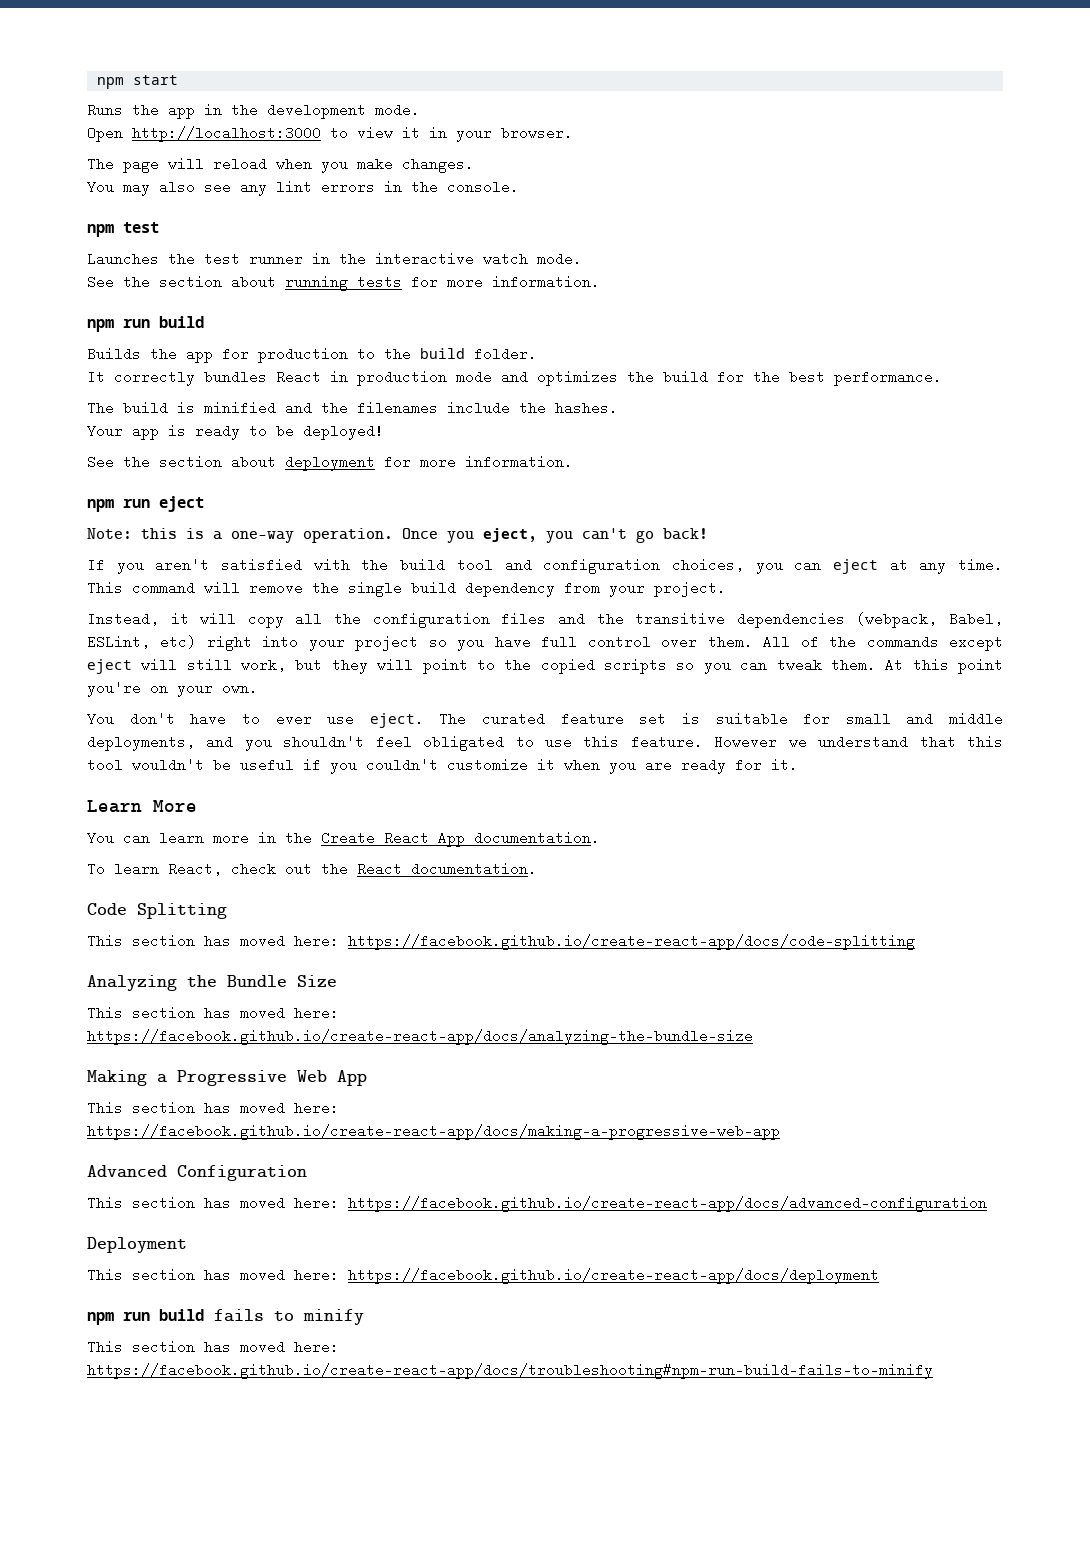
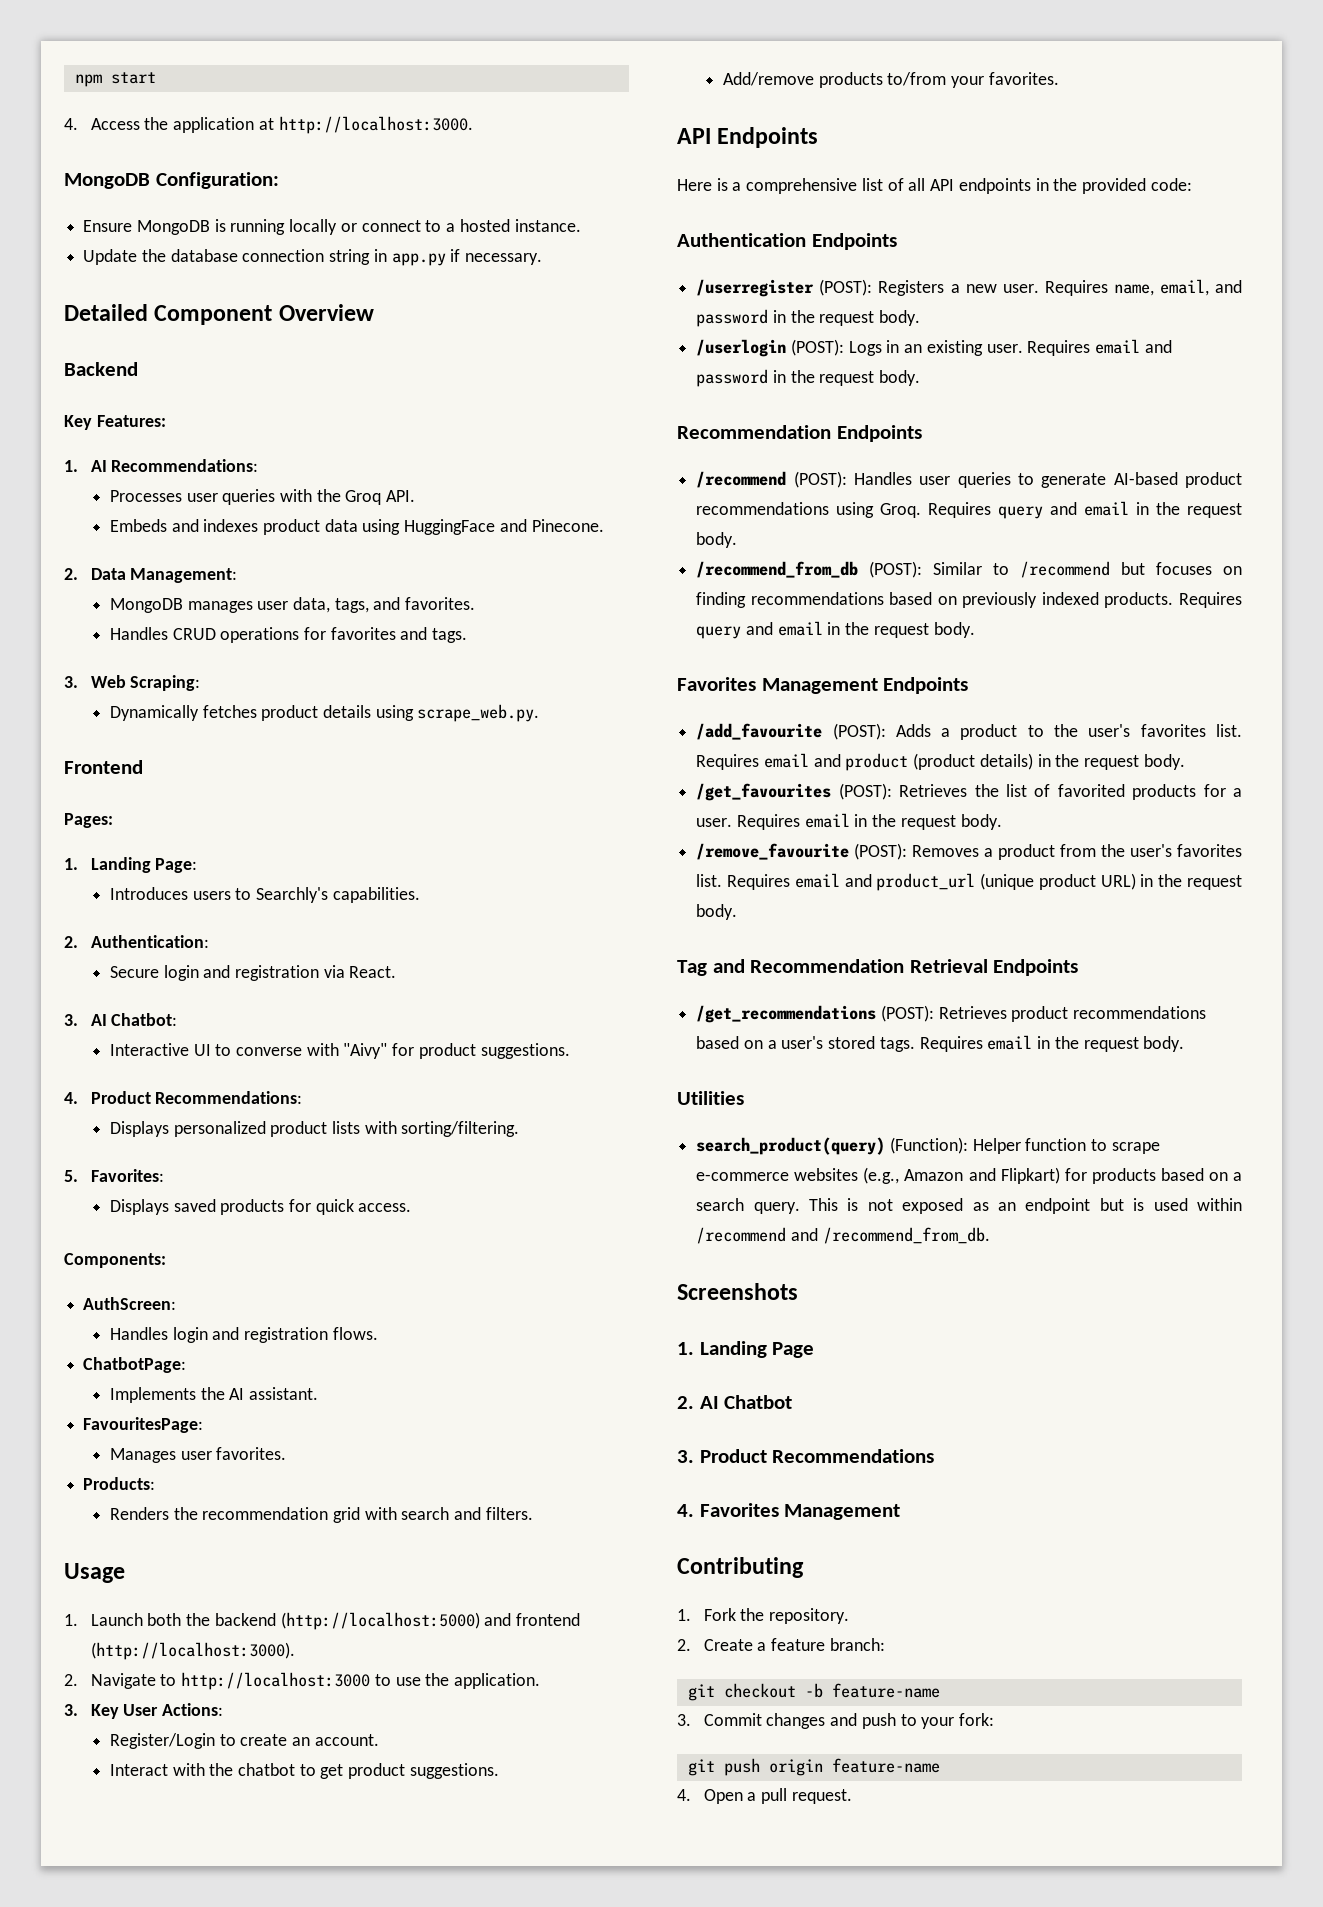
- Runs the app in the development mode.
- Open http://localhost:3000 to view it in your browser.
- The page will reload when you make changes.
- You may also see any lint errors in the console.
- npm test
- Launches the test runner in the interactive watch mode.
- See the section about running tests for more information.
- npm run build
- Builds the app for production to the build folder.
- It correctly bundles React in production mode and optimizes the build for the best performance.
- The build is minified and the filenames include the hashes.
- Your app is ready to be deployed!
- See the section about deployment for more information.
- npm run eject
- Note: this is a one-way operation. Once you eject, you can't go back!
- If you aren't satisfied with the build tool and configuration choices, you can eject at any time. This command will remove the single build dependency from your project.
- Instead, it will copy all the configuration files and the transitive dependencies (webpack, Babel, ESLint, etc) right into your project so you have full control over them. All of the commands except eject will still work, but they will point to the copied scripts so you can tweak them. At this point you're on your own.
- You don't have to ever use eject. The curated feature set is suitable for small and middle deployments, and you shouldn't feel obligated to use this feature. However we understand that this tool wouldn't be useful if you couldn't customize it when you are ready for it.
- Learn More
- You can learn more in the Create React App documentation.
- To learn React, check out the React documentation.
- Code Splitting
- This section has moved here: https://facebook.github.io/create-react-app/docs/code-splitting
- Analyzing the Bundle Size
- This section has moved here: https://facebook.github.io/create-react-app/docs/analyzing-the-bundle-size
- Making a Progressive Web App
- This section has moved here: https://facebook.github.io/create-react-app/docs/making-a-progressive-web-app
- Advanced Configuration
- This section has moved here: https://facebook.github.io/create-react-app/docs/advanced-configuration
- Deployment
- This section has moved here: https://facebook.github.io/create-react-app/docs/deployment
- npm run build fails to minify
- This section has moved here: https://facebook.github.io/create-react-app/docs/troubleshooting#npm-run-build-fails-to-minify
+ 4. Access the application at http://localhost:3000.
+ MongoDB Configuration:
+ Ensure MongoDB is running locally or connect to a hosted instance.
+ Update the database connection string in app.py if necessary.
+ Detailed Component Overview
+ Backend
+ Key Features:
+ 1. AI Recommendations:
+ Processes user queries with the Groq API.
+ Embeds and indexes product data using HuggingFace and Pinecone.
+ 2. Data Management:
+ MongoDB manages user data, tags, and favorites.
+ Handles CRUD operations for favorites and tags.
+ 3. Web Scraping:
+ Dynamically fetches product details using scrape_web.py.
+ Frontend
+ Pages:
+ 1. Landing Page:
+ Introduces users to Searchly's capabilities.
+ 2. Authentication:
+ Secure login and registration via React.
+ 3. AI Chatbot:
+ Interactive UI to converse with "Aivy" for product suggestions.
+ 4. Product Recommendations:
+ Displays personalized product lists with sorting/filtering.
+ 5. Favorites:
+ Displays saved products for quick access.
+ Components:
+ AuthScreen:
+ Handles login and registration flows.
+ ChatbotPage:
+ Implements the AI assistant.
+ FavouritesPage:
+ Manages user favorites.
+ Products:
+ Renders the recommendation grid with search and filters.
+ Usage
+ 1. Launch both the backend (http://localhost:5000) and frontend (http://localhost:3000).
+ 2. Navigate to http://localhost:3000 to use the application.
+ 3. Key User Actions:
+ Register/Login to create an account.
+ Interact with the chatbot to get product suggestions.
+ Add/remove products to/from your favorites.
+ API Endpoints
+ Here is a comprehensive list of all API endpoints in the provided code:
+ Authentication Endpoints
+ /userregister (POST): Registers a new user. Requires name, email, and password in the request body.
+ /userlogin (POST): Logs in an existing user. Requires email and password in the request body.
+ Recommendation Endpoints
+ /recommend (POST): Handles user queries to generate AI-based product recommendations using Groq. Requires query and email in the request body.
+ /recommend_from_db (POST): Similar to /recommend but focuses on finding recommendations based on previously indexed products. Requires query and email in the request body.
+ Favorites Management Endpoints
+ /add_favourite (POST): Adds a product to the user's favorites list. Requires email and product (product details) in the request body.
+ /get_favourites (POST): Retrieves the list of favorited products for a user. Requires email in the request body.
+ /remove_favourite (POST): Removes a product from the user's favorites list. Requires email and product_url (unique product URL) in the request body.
+ Tag and Recommendation Retrieval Endpoints
+ /get_recommendations (POST): Retrieves product recommendations based on a user's stored tags. Requires email in the request body.
+ Utilities
+ search_product(query) (Function): Helper function to scrape e-commerce websites (e.g., Amazon and Flipkart) for products based on a search query. This is not exposed as an endpoint but is used within /recommend and /recommend_from_db.
+ Screenshots
+ 1. Landing Page
+ 2. AI Chatbot
+ 3. Product Recommendations
+ 4. Favorites Management
+ Contributing
+ 1. Fork the repository.
+ 2. Create a feature branch:
+ git checkout -b feature-name
+ 3. Commit changes and push to your fork:
+ git push origin feature-name
+ 4. Open a pull request.

